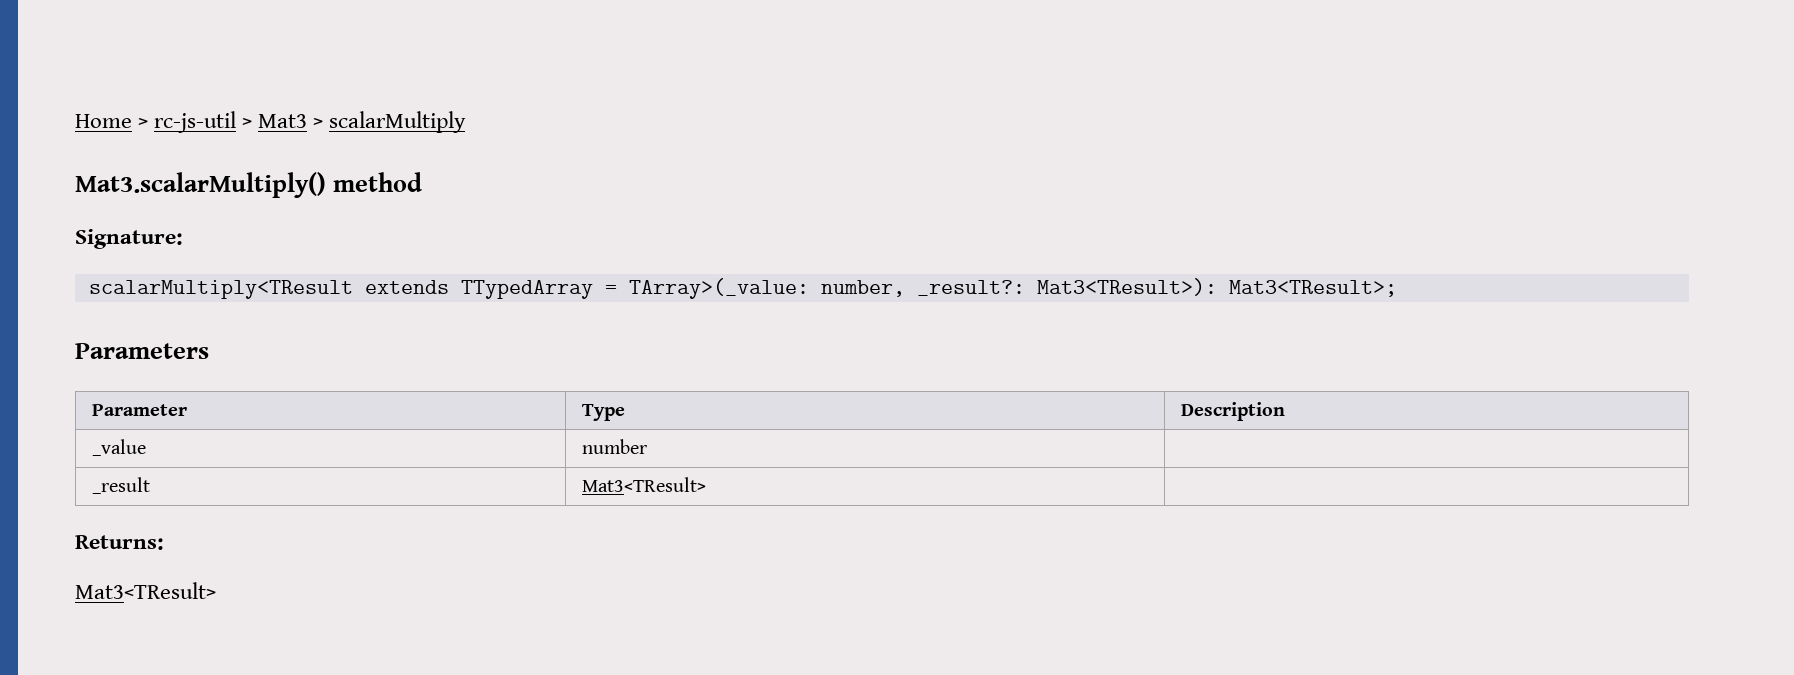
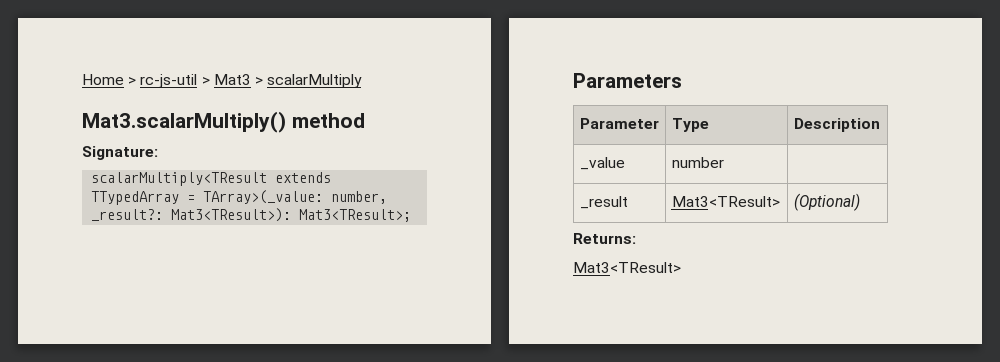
- _result | Mat3<TResult> |
+ _result | Mat3<TResult> | (Optional)

